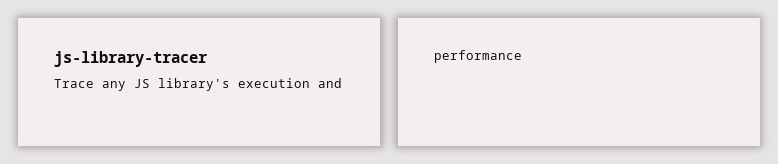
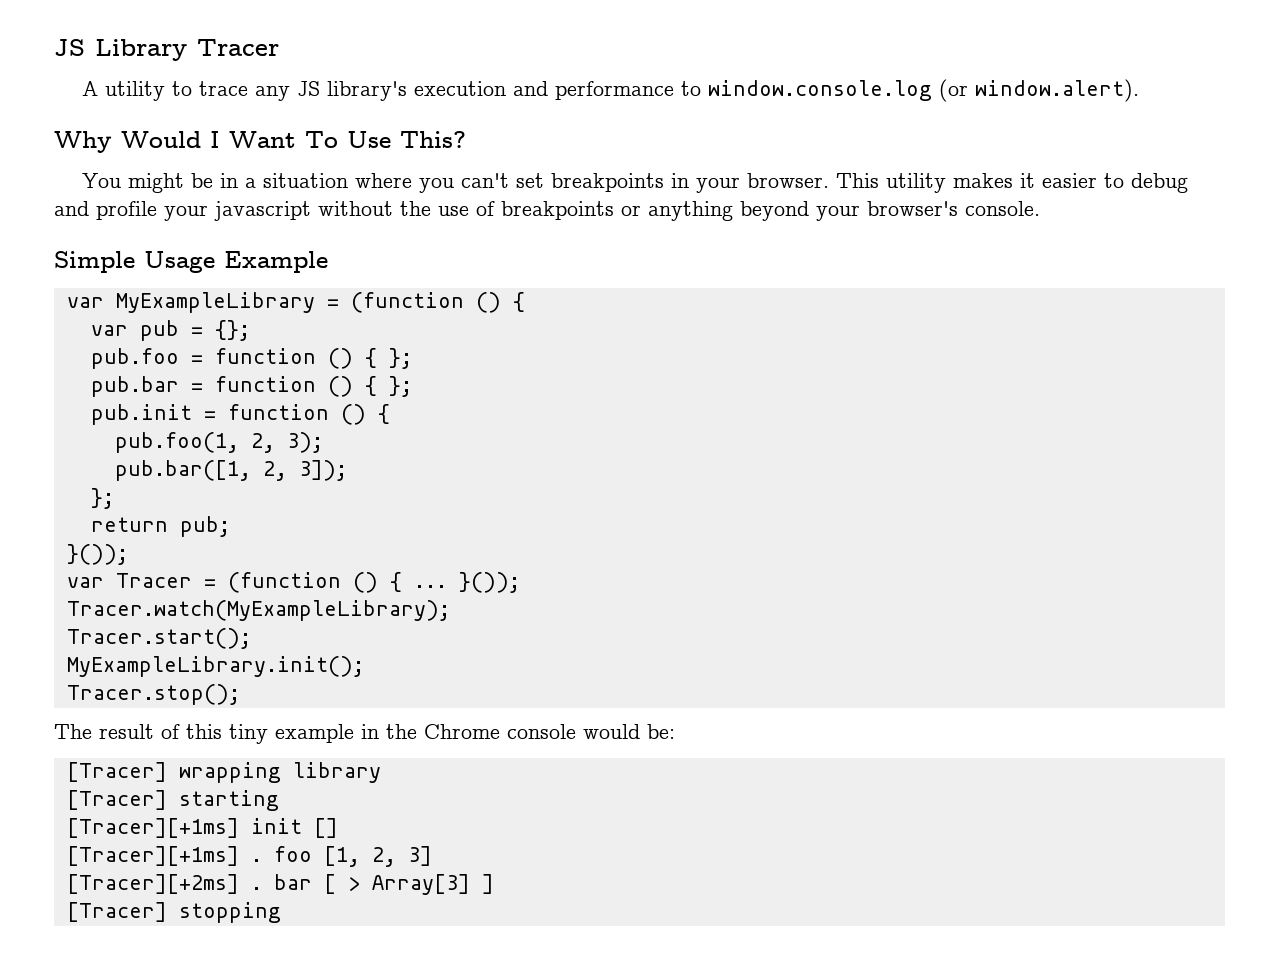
- js-library-tracer
- Trace any JS library's execution and performance
+ JS Library Tracer
+ A utility to trace any JS library's execution and performance to window.console.log (or window.alert).
+ Why Would I Want To Use This?
+ You might be in a situation where you can't set breakpoints in your browser. This utility makes it easier to debug and profile your javascript without the use of breakpoints or anything beyond your browser's console.
+ Simple Usage Example
+ var MyExampleLibrary = (function () {
+ var pub = {};
+ pub.foo = function () { };
+ pub.bar = function () { };
+ pub.init = function () {
+ pub.foo(1, 2, 3);
+ pub.bar([1, 2, 3]);
+ };
+ return pub;
+ }());
+ var Tracer = (function () { ... }());
+ Tracer.watch(MyExampleLibrary);
+ Tracer.start();
+ MyExampleLibrary.init();
+ Tracer.stop();
+ The result of this tiny example in the Chrome console would be:
+ [Tracer] wrapping library
+ [Tracer] starting
+ [Tracer][+1ms] init []
+ [Tracer][+1ms] . foo [1, 2, 3]
+ [Tracer][+2ms] . bar [ > Array[3] ]
+ [Tracer] stopping

